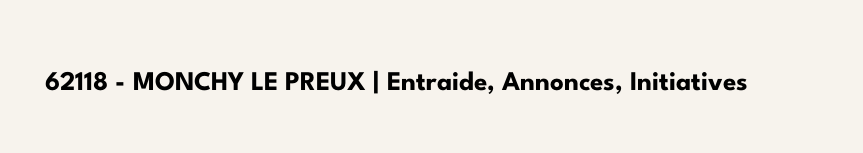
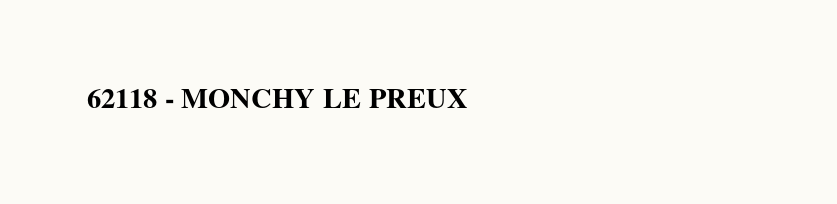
- 62118 - MONCHY LE PREUX | Entraide, Annonces, Initiatives
+ 62118 - MONCHY LE PREUX

